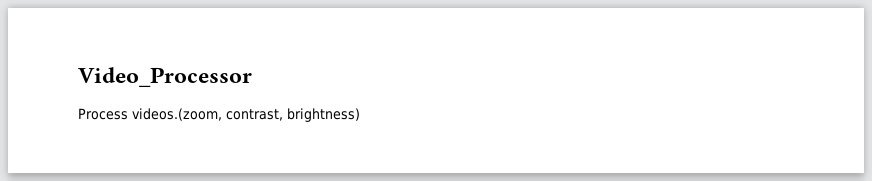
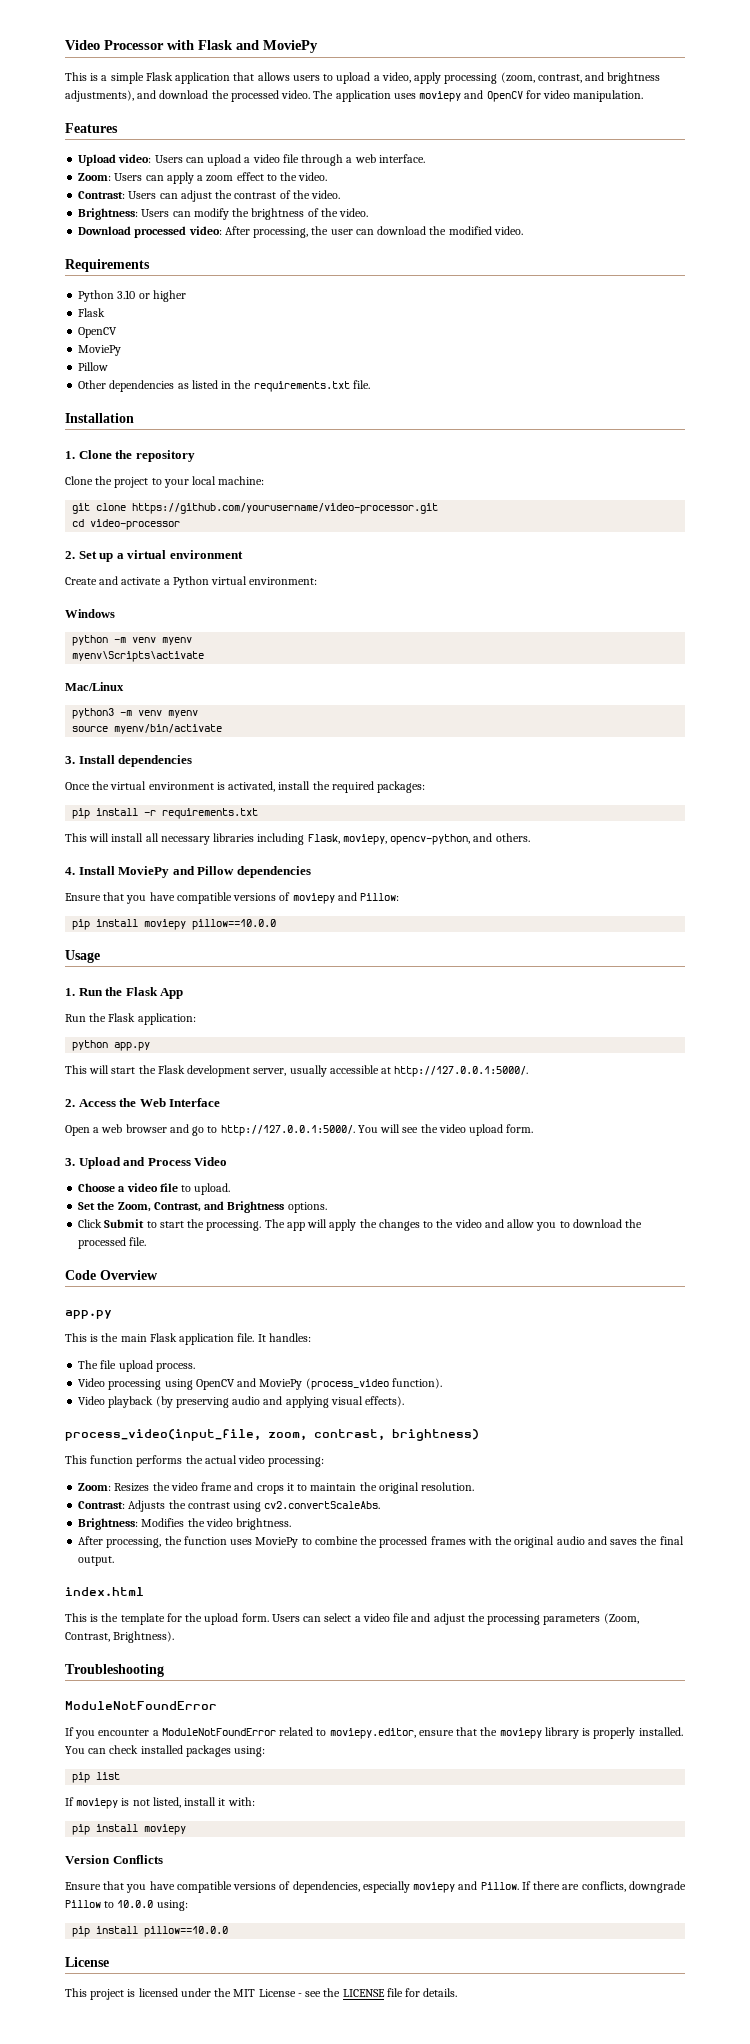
- Video_Processor
- Process videos.(zoom, contrast, brightness)
+ Video Processor with Flask and MoviePy
+ This is a simple Flask application that allows users to upload a video, apply processing (zoom, contrast, and brightness adjustments), and download the processed video. The application uses moviepy and OpenCV for video manipulation.
+ Features
+ Upload video: Users can upload a video file through a web interface.
+ Zoom: Users can apply a zoom effect to the video.
+ Contrast: Users can adjust the contrast of the video.
+ Brightness: Users can modify the brightness of the video.
+ Download processed video: After processing, the user can download the modified video.
+ Requirements
+ Python 3.10 or higher
+ Flask
+ OpenCV
+ MoviePy
+ Pillow
+ Other dependencies as listed in the requirements.txt file.
+ Installation
+ 1. Clone the repository
+ Clone the project to your local machine:
+ git clone https://github.com/yourusername/video-processor.git
+ cd video-processor
+ 2. Set up a virtual environment
+ Create and activate a Python virtual environment:
+ Windows
+ python -m venv myenv
+ myenv\Scripts\activate
+ Mac/Linux
+ python3 -m venv myenv
+ source myenv/bin/activate
+ 3. Install dependencies
+ Once the virtual environment is activated, install the required packages:
+ pip install -r requirements.txt
+ This will install all necessary libraries including Flask, moviepy, opencv-python, and others.
+ 4. Install MoviePy and Pillow dependencies
+ Ensure that you have compatible versions of moviepy and Pillow:
+ pip install moviepy pillow==10.0.0
+ Usage
+ 1. Run the Flask App
+ Run the Flask application:
+ python app.py
+ This will start the Flask development server, usually accessible at http://127.0.0.1:5000/.
+ 2. Access the Web Interface
+ Open a web browser and go to http://127.0.0.1:5000/. You will see the video upload form.
+ 3. Upload and Process Video
+ Choose a video file to upload.
+ Set the Zoom, Contrast, and Brightness options.
+ Click Submit to start the processing. The app will apply the changes to the video and allow you to download the processed file.
+ Code Overview
+ app.py
+ This is the main Flask application file. It handles:
+ The file upload process.
+ Video processing using OpenCV and MoviePy (process_video function).
+ Video playback (by preserving audio and applying visual effects).
+ process_video(input_file, zoom, contrast, brightness)
+ This function performs the actual video processing:
+ Zoom: Resizes the video frame and crops it to maintain the original resolution.
+ Contrast: Adjusts the contrast using cv2.convertScaleAbs.
+ Brightness: Modifies the video brightness.
+ After processing, the function uses MoviePy to combine the processed frames with the original audio and saves the final output.
+ index.html
+ This is the template for the upload form. Users can select a video file and adjust the processing parameters (Zoom, Contrast, Brightness).
+ Troubleshooting
+ ModuleNotFoundError
+ If you encounter a ModuleNotFoundError related to moviepy.editor, ensure that the moviepy library is properly installed. You can check installed packages using:
+ pip list
+ If moviepy is not listed, install it with:
+ pip install moviepy
+ Version Conflicts
+ Ensure that you have compatible versions of dependencies, especially moviepy and Pillow. If there are conflicts, downgrade Pillow to 10.0.0 using:
+ pip install pillow==10.0.0
+ License
+ This project is licensed under the MIT License - see the LICENSE file for details.

